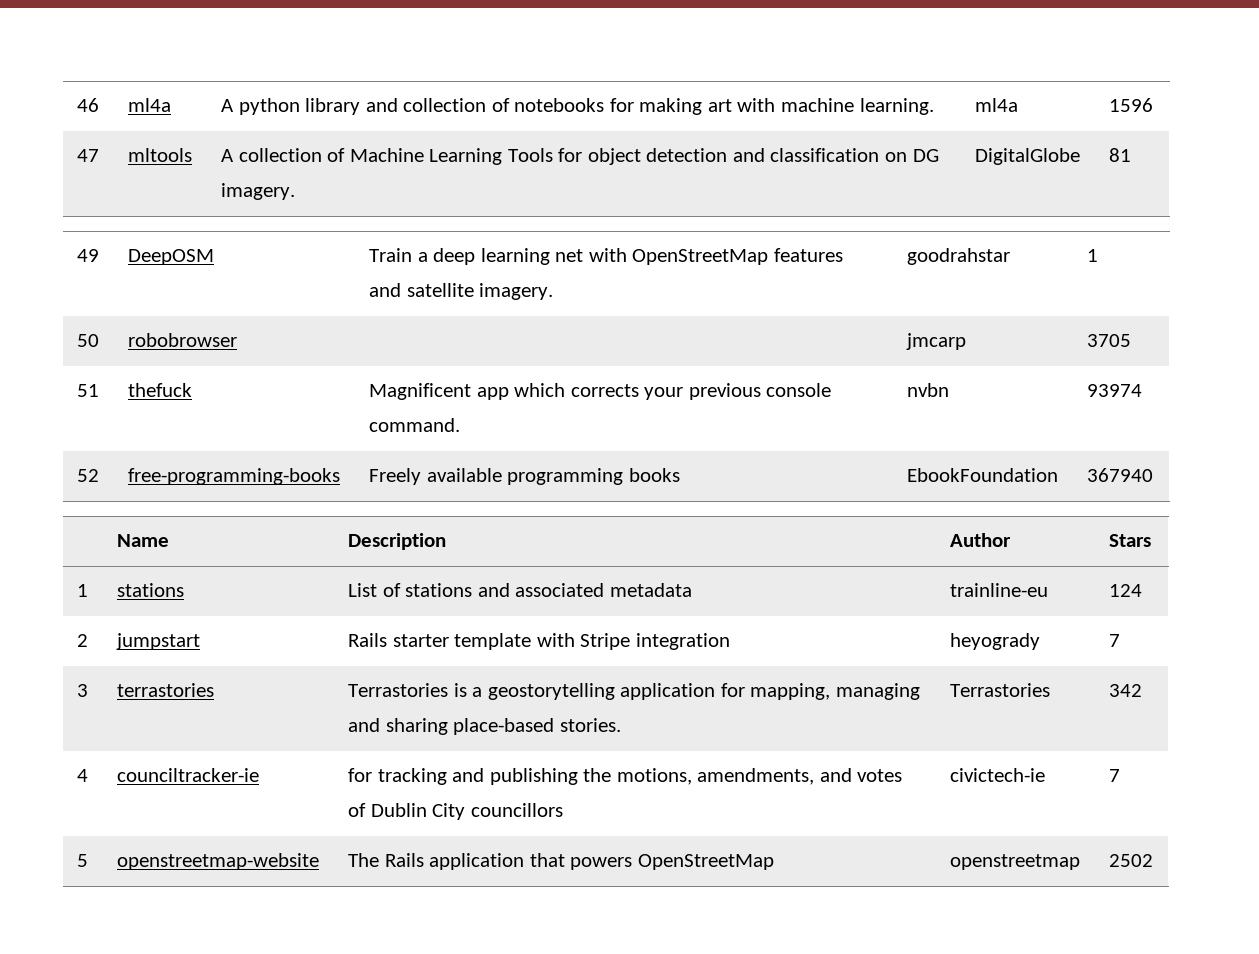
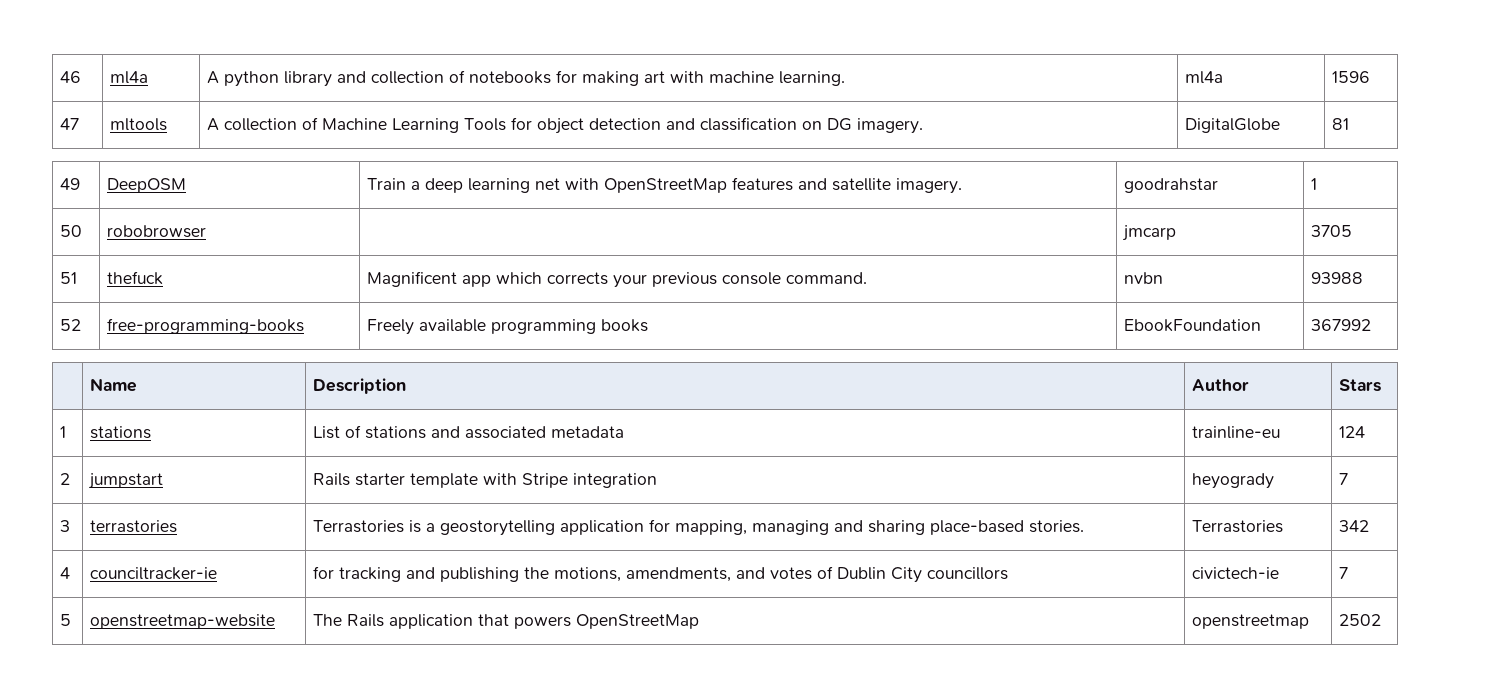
- 51 | thefuck | Magnificent app which corrects your previous console command. | nvbn | 93974
+ 51 | thefuck | Magnificent app which corrects your previous console command. | nvbn | 93988
- 52 | free-programming-books | Freely available programming books | EbookFoundation | 367940
+ 52 | free-programming-books | Freely available programming books | EbookFoundation | 367992

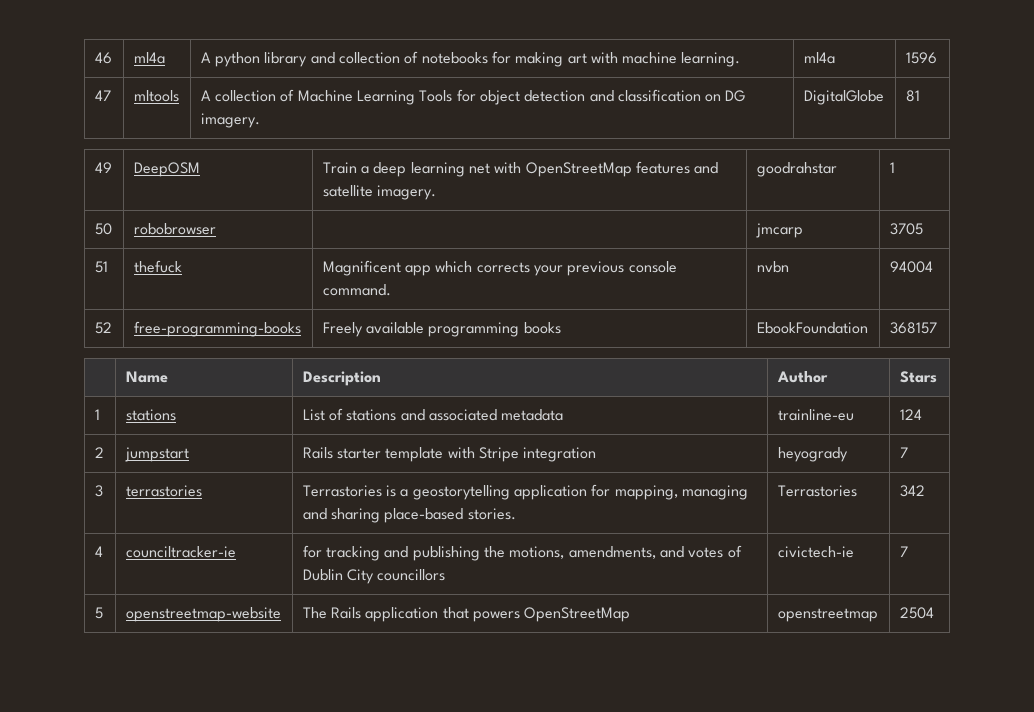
- 51 | thefuck | Magnificent app which corrects your previous console command. | nvbn | 93988
+ 51 | thefuck | Magnificent app which corrects your previous console command. | nvbn | 94004
- 52 | free-programming-books | Freely available programming books | EbookFoundation | 367992
+ 52 | free-programming-books | Freely available programming books | EbookFoundation | 368157
- 5 | openstreetmap-website | The Rails application that powers OpenStreetMap | openstreetmap | 2502
+ 5 | openstreetmap-website | The Rails application that powers OpenStreetMap | openstreetmap | 2504

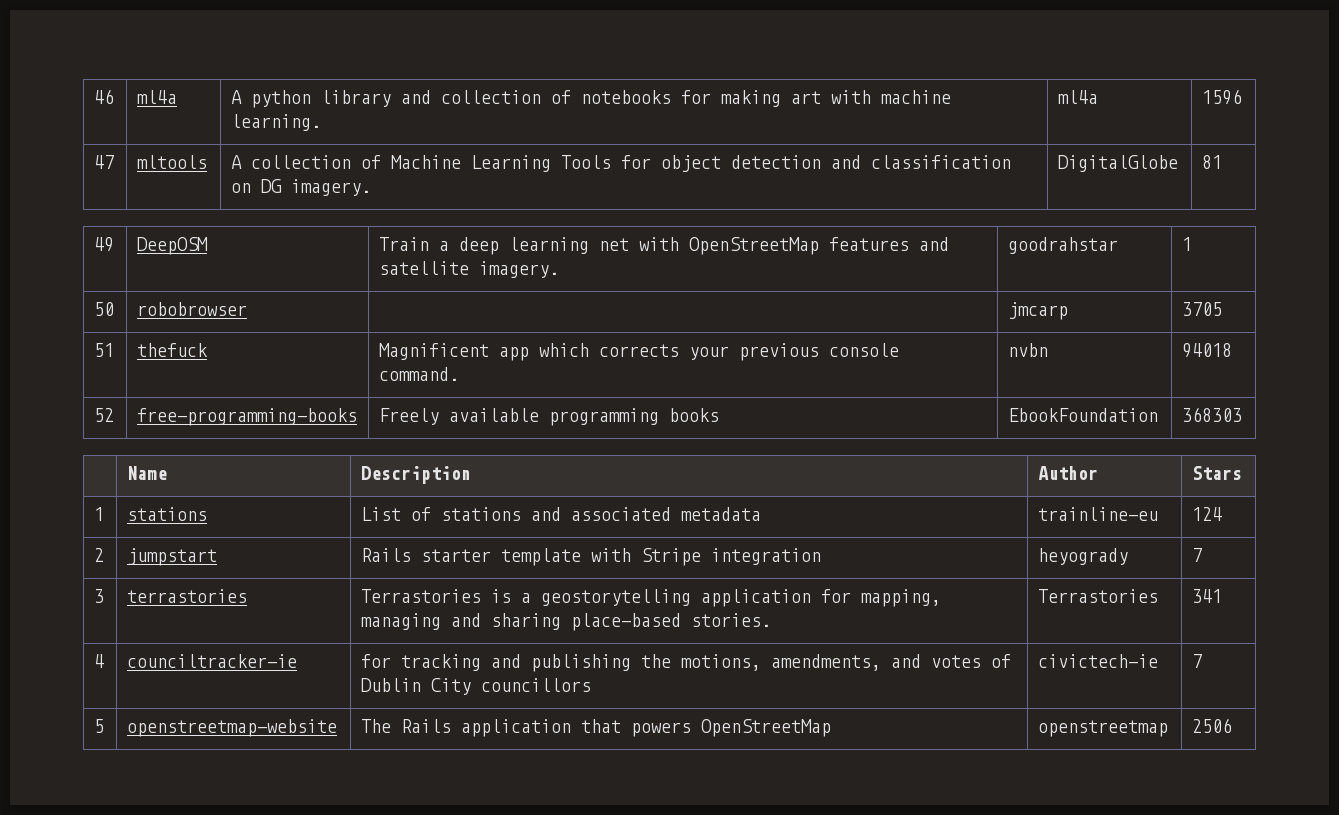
- 51 | thefuck | Magnificent app which corrects your previous console command. | nvbn | 94004
+ 51 | thefuck | Magnificent app which corrects your previous console command. | nvbn | 94018
- 52 | free-programming-books | Freely available programming books | EbookFoundation | 368157
+ 52 | free-programming-books | Freely available programming books | EbookFoundation | 368303
- 3 | terrastories | Terrastories is a geostorytelling application for mapping, managing and sharing place-based stories. | Terrastories | 342
+ 3 | terrastories | Terrastories is a geostorytelling application for mapping, managing and sharing place-based stories. | Terrastories | 341
- 5 | openstreetmap-website | The Rails application that powers OpenStreetMap | openstreetmap | 2504
+ 5 | openstreetmap-website | The Rails application that powers OpenStreetMap | openstreetmap | 2506

